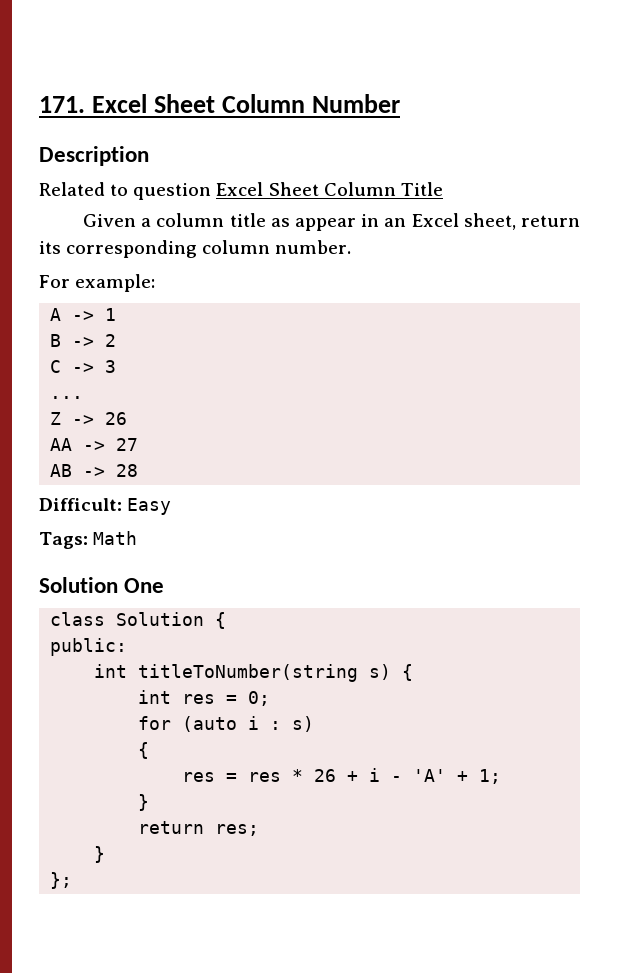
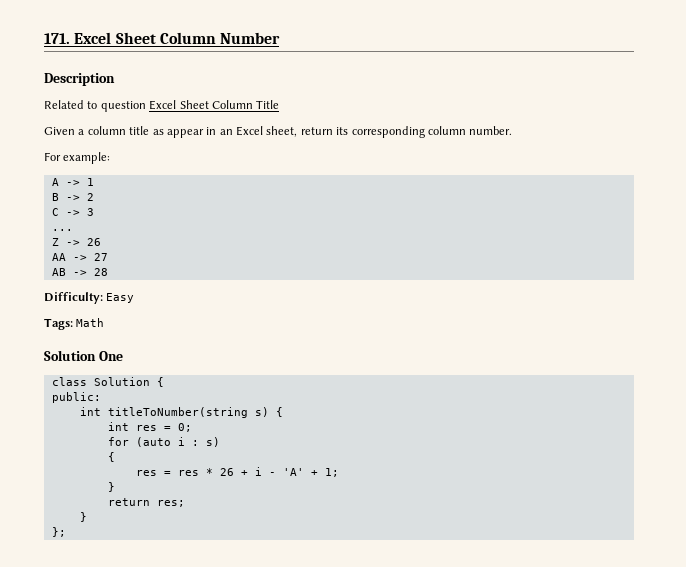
- Difficult: Easy
+ Difficulty: Easy

